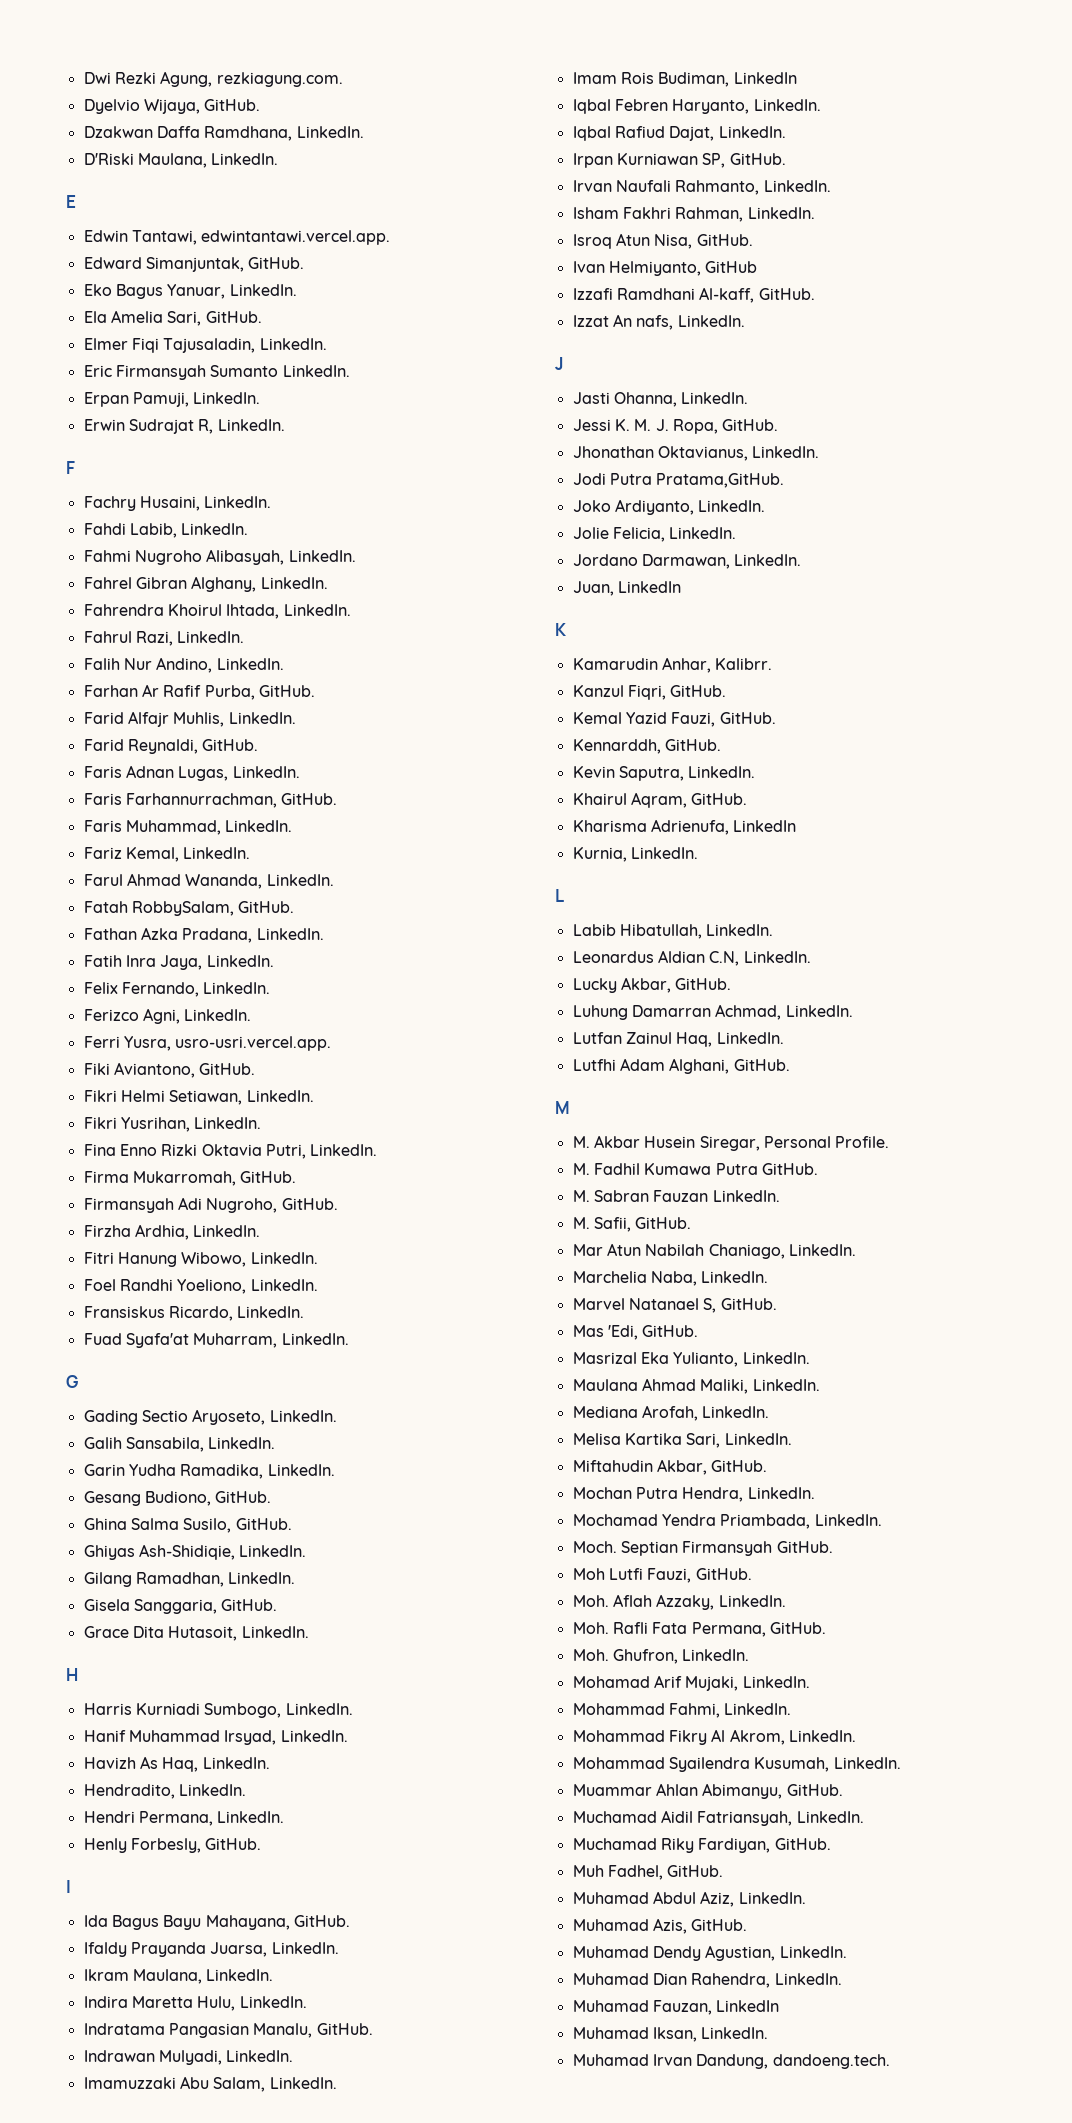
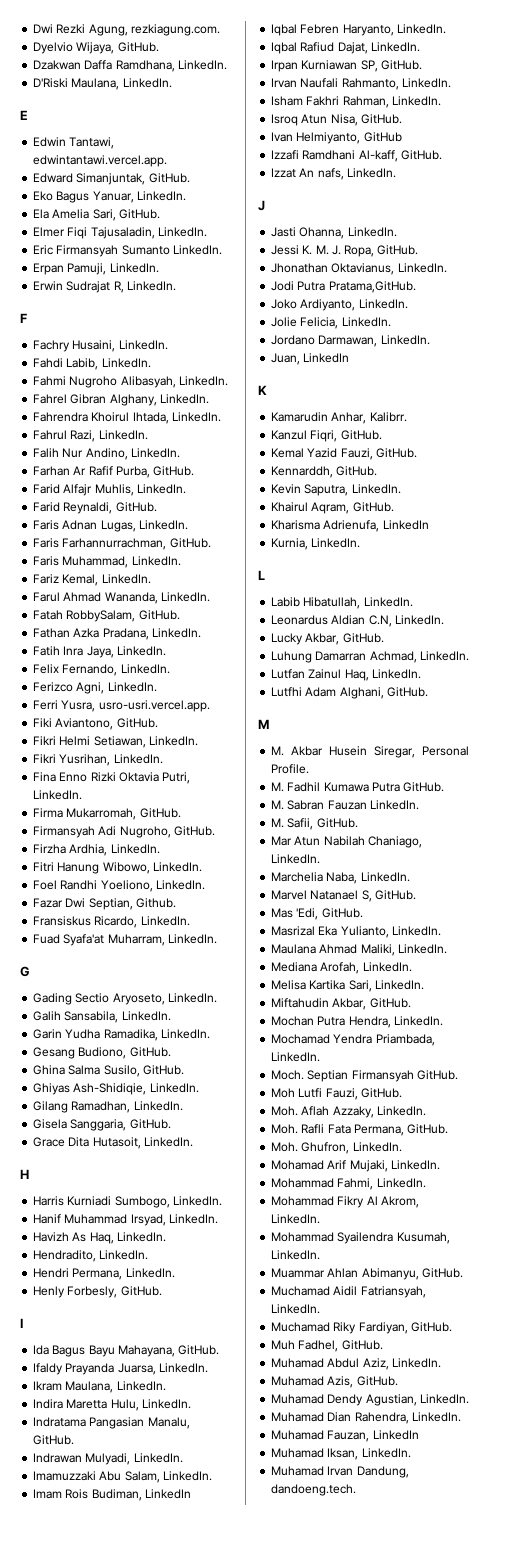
+ Fazar Dwi Septian, Github.

